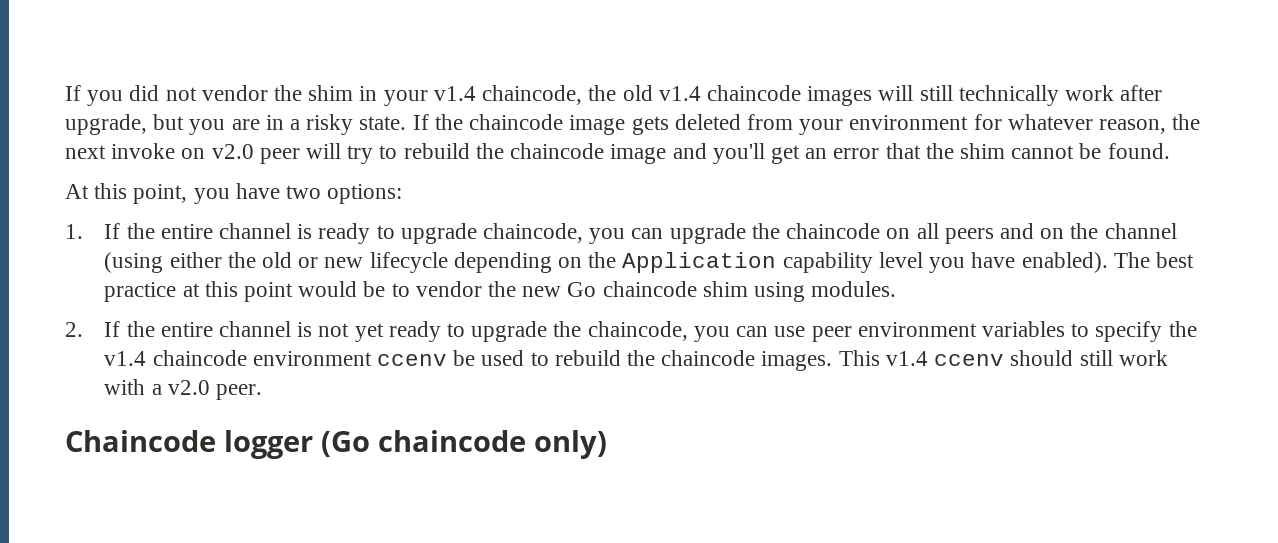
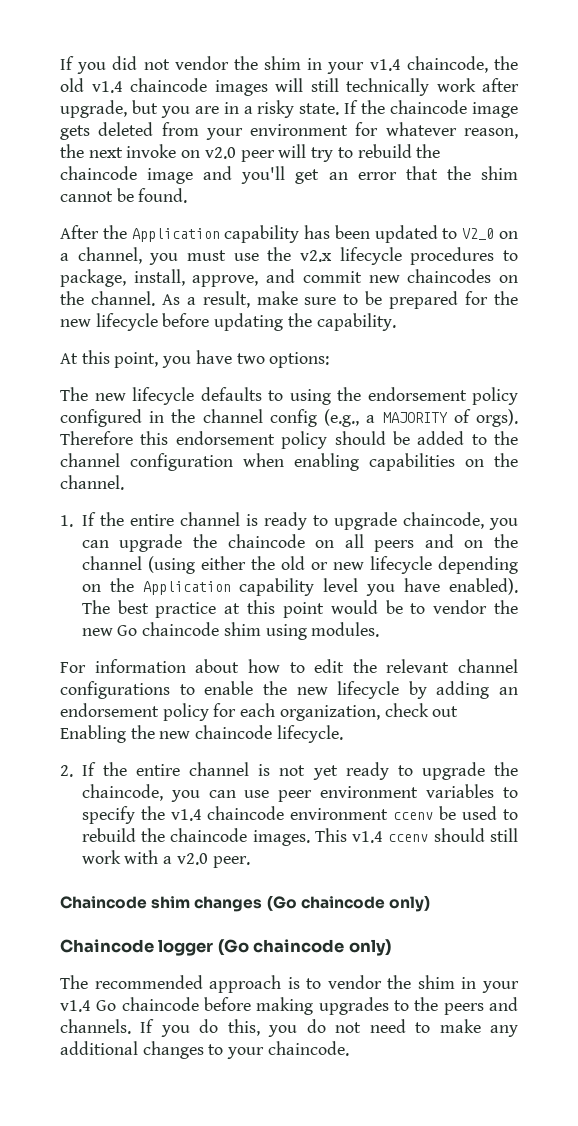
+ After the Application capability has been updated to V2_0 on a channel, you must use the v2.x lifecycle procedures to package, install, approve, and commit new chaincodes on the channel. As a result, make sure to be prepared for the new lifecycle before updating the capability.
+ The new lifecycle defaults to using the endorsement policy configured in the channel config (e.g., a MAJORITY of orgs). Therefore this endorsement policy should be added to the channel configuration when enabling capabilities on the channel.
+ For information about how to edit the relevant channel configurations to enable the new lifecycle by adding an endorsement policy for each organization, check out Enabling the new chaincode lifecycle.
+ Chaincode shim changes (Go chaincode only)
+ The recommended approach is to vendor the shim in your v1.4 Go chaincode before making upgrades to the peers and channels. If you do this, you do not need to make any additional changes to your chaincode.

